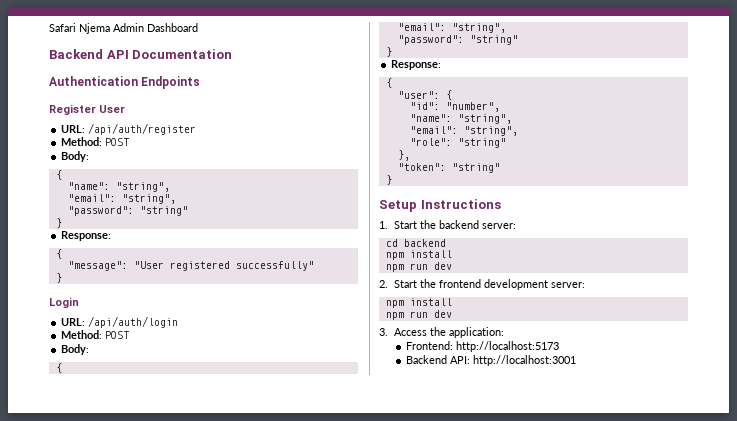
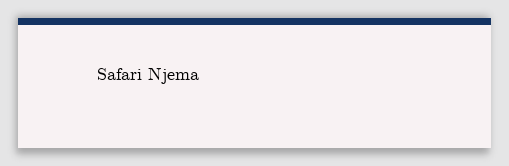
- Safari Njema Admin Dashboard
- Backend API Documentation
- Authentication Endpoints
- Register User
- URL: /api/auth/register
- Method: POST
- Body:
- {
- "name": "string",
- "email": "string",
- "password": "string"
- }
- Response:
- {
- "message": "User registered successfully"
- }
- Login
- URL: /api/auth/login
- Method: POST
- Body:
- {
- "email": "string",
- "password": "string"
- }
- Response:
- {
- "user": {
- "id": "number",
- "name": "string",
- "email": "string",
- "role": "string"
- },
- "token": "string"
- }
- Setup Instructions
- 1. Start the backend server:
- cd backend
- npm install
- npm run dev
- 2. Start the frontend development server:
- npm install
- npm run dev
- 3. Access the application:
- Frontend: http://localhost:5173
- Backend API: http://localhost:3001
+ Safari Njema

